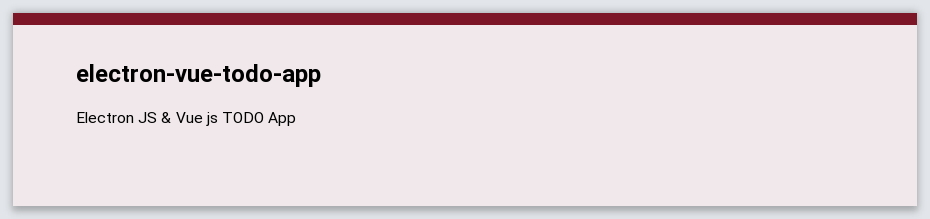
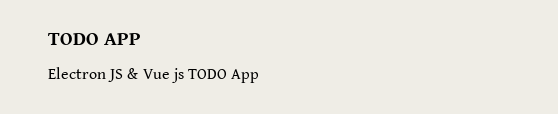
- electron-vue-todo-app
+ TODO APP

